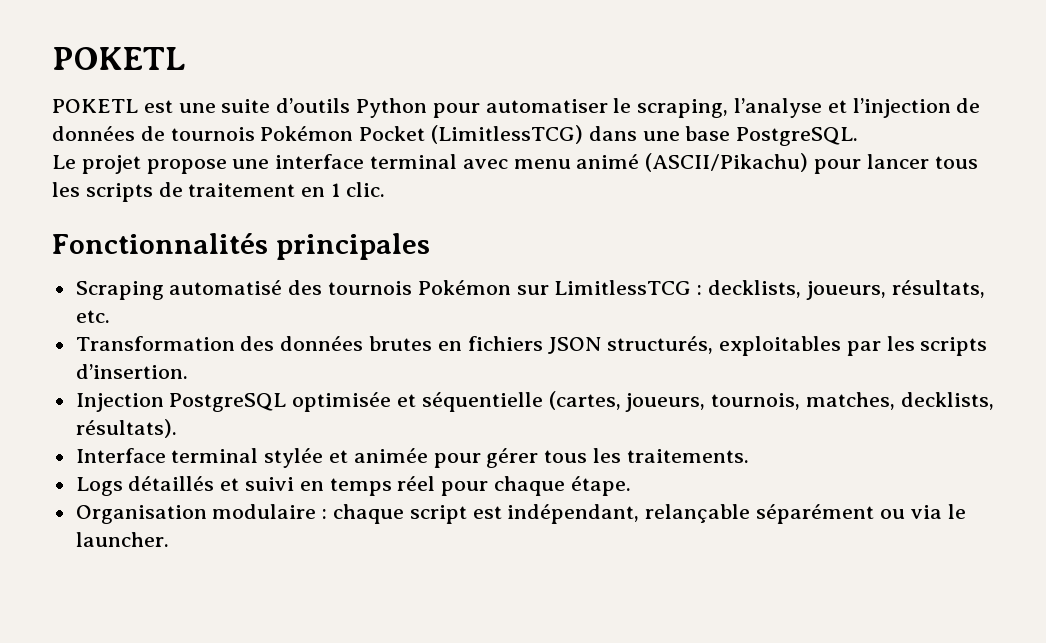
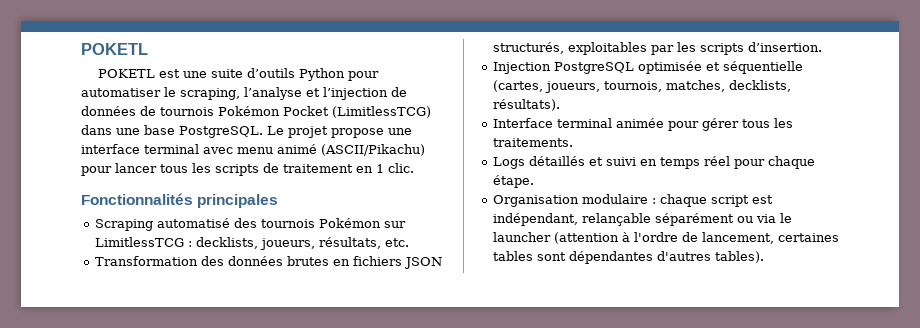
- POKETL est une suite d’outils Python pour automatiser le scraping, l’analyse et l’injection de données de tournois Pokémon Pocket (LimitlessTCG) dans une base PostgreSQL.
- Le projet propose une interface terminal avec menu animé (ASCII/Pikachu) pour lancer tous les scripts de traitement en 1 clic.
+ POKETL est une suite d’outils Python pour automatiser le scraping, l’analyse et l’injection de données de tournois Pokémon Pocket (LimitlessTCG) dans une base PostgreSQL. Le projet propose une interface terminal avec menu animé (ASCII/Pikachu) pour lancer tous les scripts de traitement en 1 clic.
- Interface terminal stylée et animée pour gérer tous les traitements.
+ Interface terminal animée pour gérer tous les traitements.
- Organisation modulaire : chaque script est indépendant, relançable séparément ou via le launcher.
+ Organisation modulaire : chaque script est indépendant, relançable séparément ou via le launcher (attention à l'ordre de lancement, certaines tables sont dépendantes d'autres tables).

